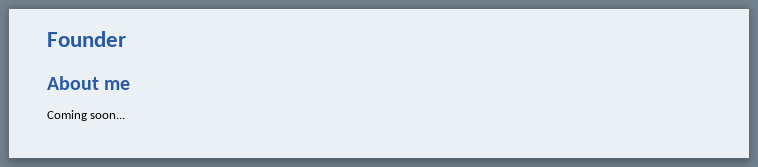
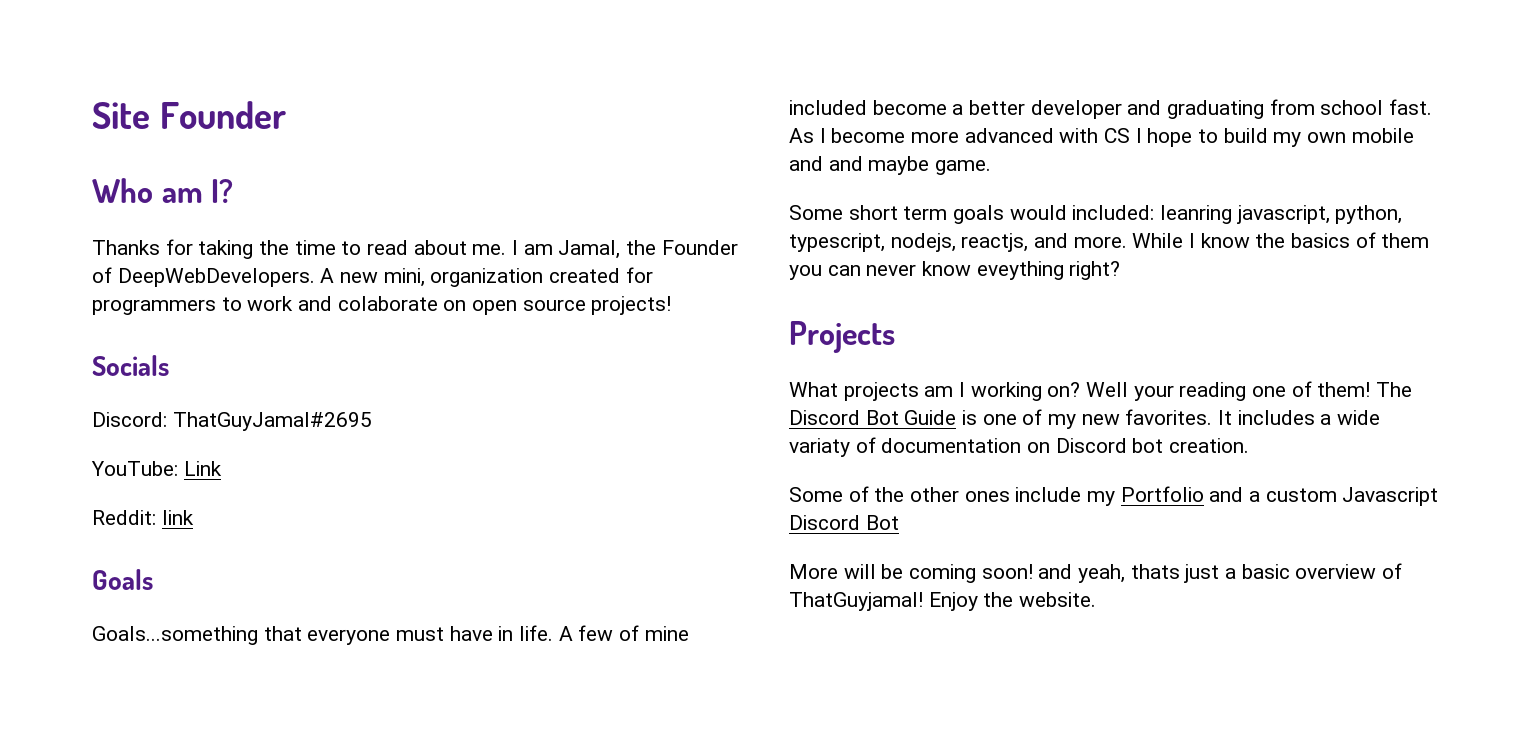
- Founder
+ Site Founder
- About me
- Coming soon...
+ Who am I?
+ Thanks for taking the time to read about me. I am Jamal, the Founder of DeepWebDevelopers. A new mini, organization created for programmers to work and colaborate on open source projects!
+ Socials
+ Discord: ThatGuyJamal#2695
+ YouTube: Link
+ Reddit: link
+ Goals
+ Goals...something that everyone must have in life. A few of mine included become a better developer and graduating from school fast. As I become more advanced with CS I hope to build my own mobile and and maybe game.
+ Some short term goals would included: leanring javascript, python, typescript, nodejs, reactjs, and more. While I know the basics of them you can never know eveything right?
+ Projects
+ What projects am I working on? Well your reading one of them! The Discord Bot Guide is one of my new favorites. It includes a wide variaty of documentation on Discord bot creation.
+ Some of the other ones include my Portfolio and a custom Javascript Discord Bot
+ More will be coming soon! and yeah, thats just a basic overview of ThatGuyjamal! Enjoy the website.

